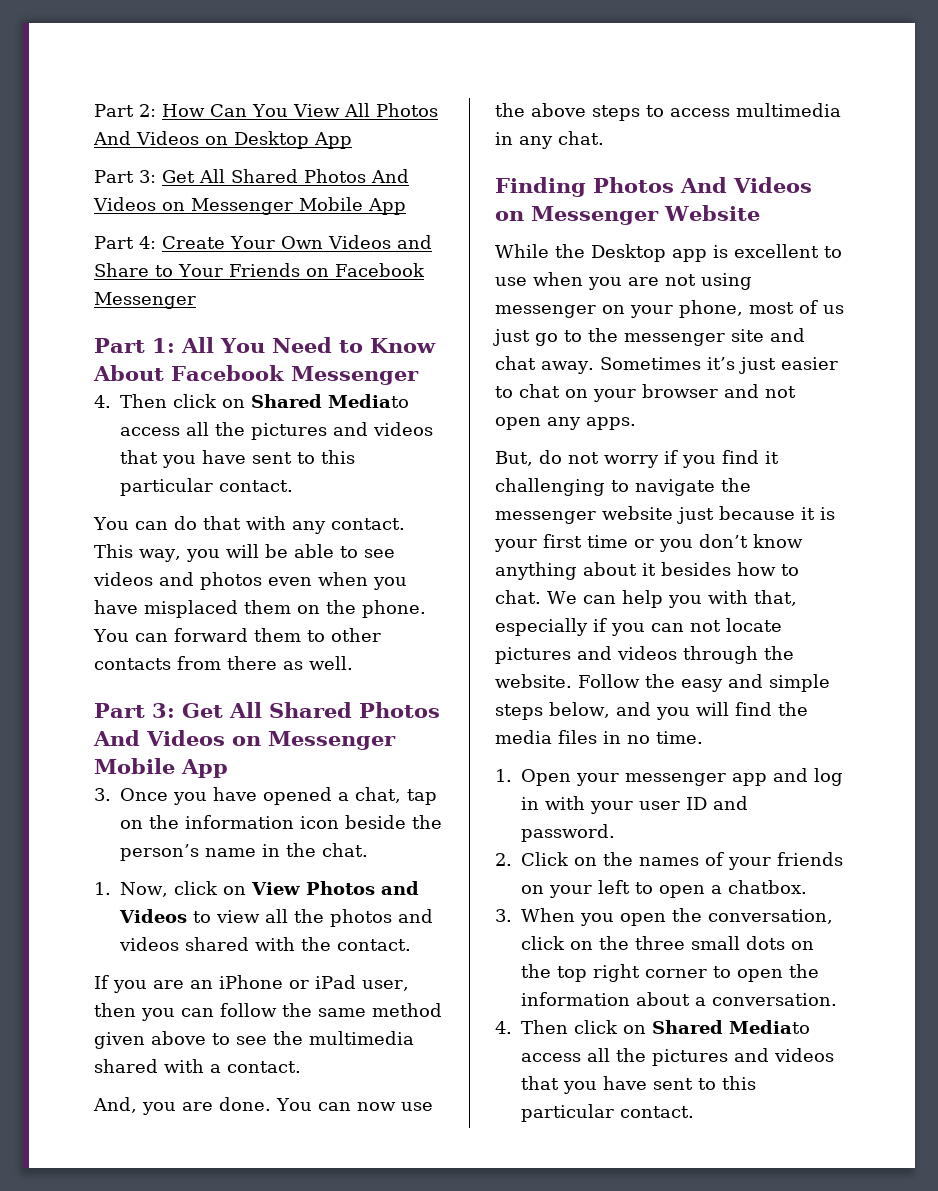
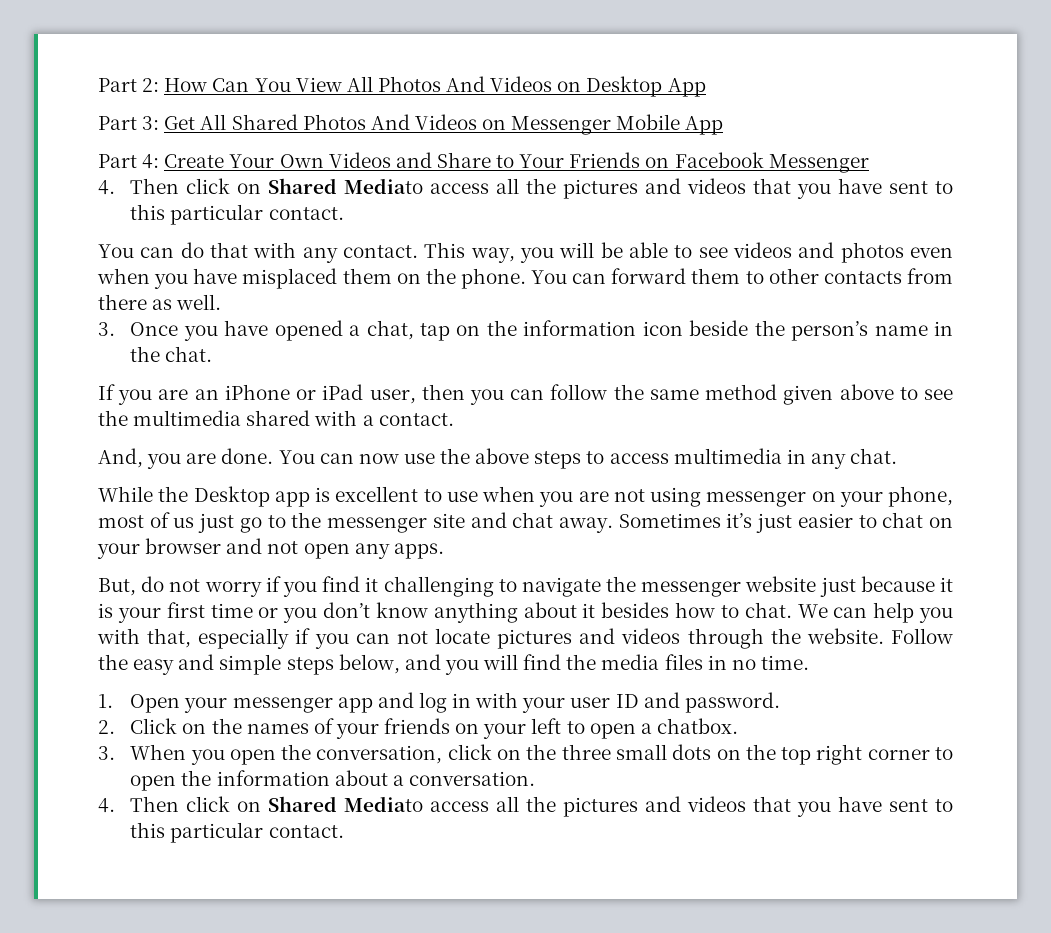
- Part 1: All You Need to Know About Facebook Messenger
  You can forward them to other contacts from there as well.
- Part 3: Get All Shared Photos And Videos on Messenger Mobile App
- 1. Now, click on View Photos and Videos to view all the photos and videos shared with the contact.
- Finding Photos And Videos on Messenger Website

